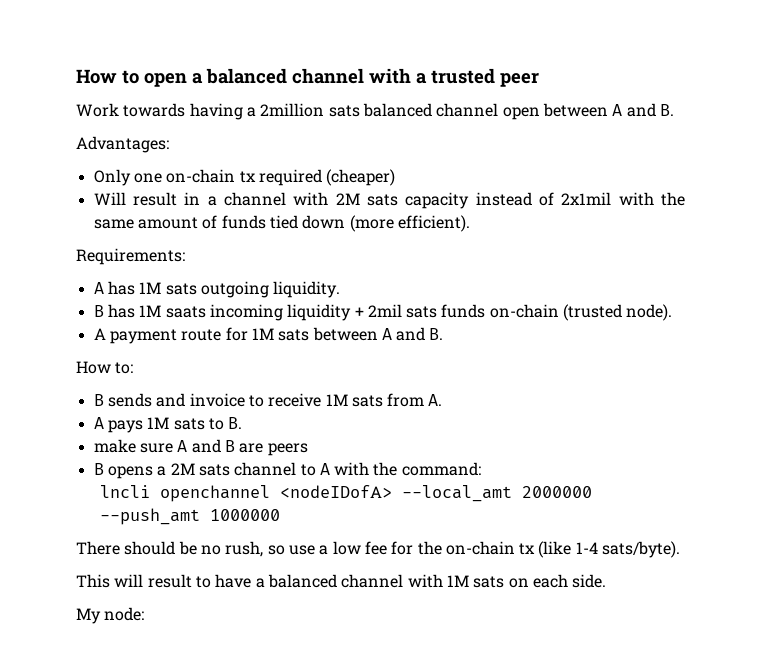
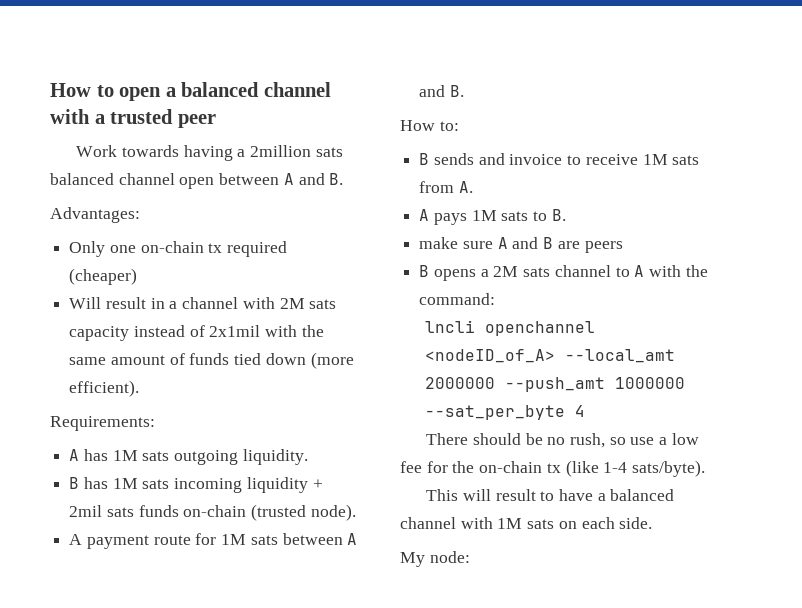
- B has 1M saats incoming liquidity + 2mil sats funds on-chain (trusted node).
+ B has 1M sats incoming liquidity + 2mil sats funds on-chain (trusted node).
- lncli openchannel <nodeIDofA> --local_amt 2000000 --push_amt 1000000
+ lncli openchannel <nodeID_of_A> --local_amt 2000000 --push_amt 1000000 --sat_per_byte 4

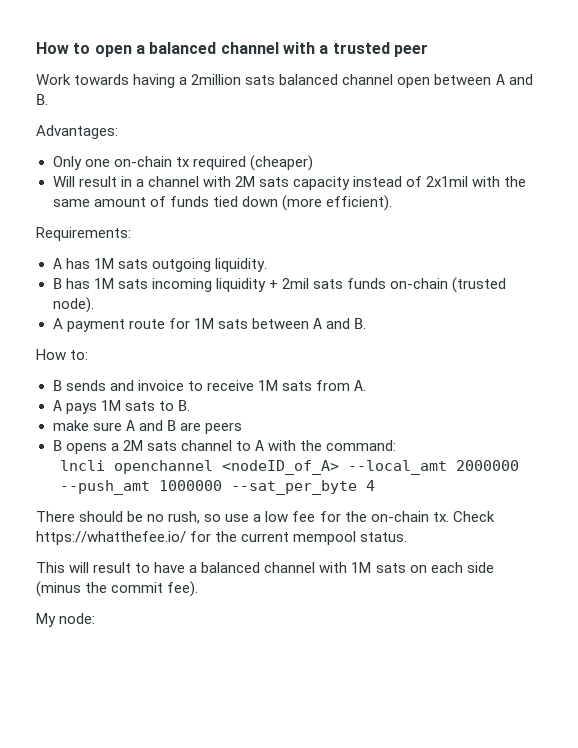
- There should be no rush, so use a low fee for the on-chain tx (like 1-4 sats/byte).
+ There should be no rush, so use a low fee for the on-chain tx. Check https://whatthefee.io/ for the current mempool status.
- This will result to have a balanced channel with 1M sats on each side.
+ This will result to have a balanced channel with 1M sats on each side (minus the commit fee).

